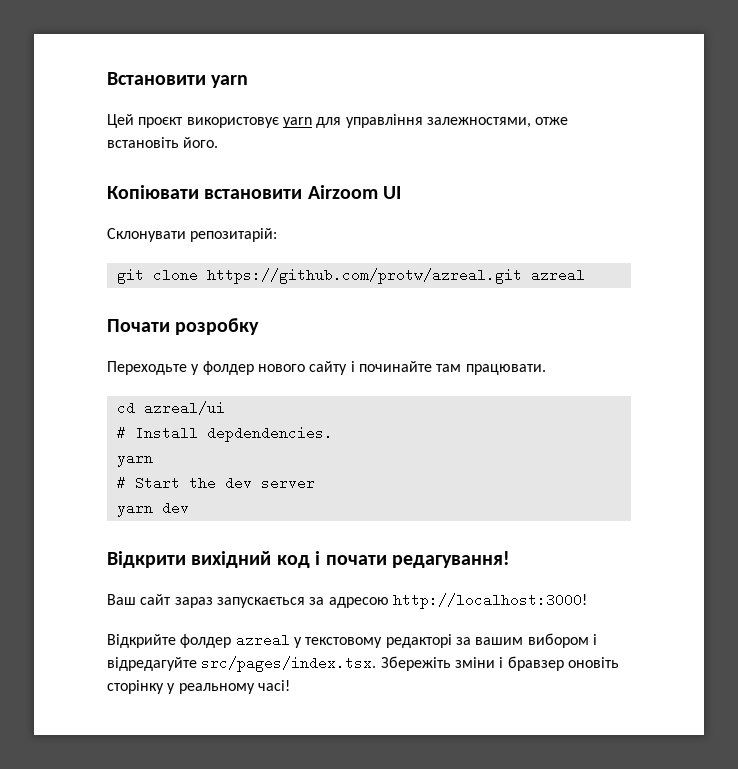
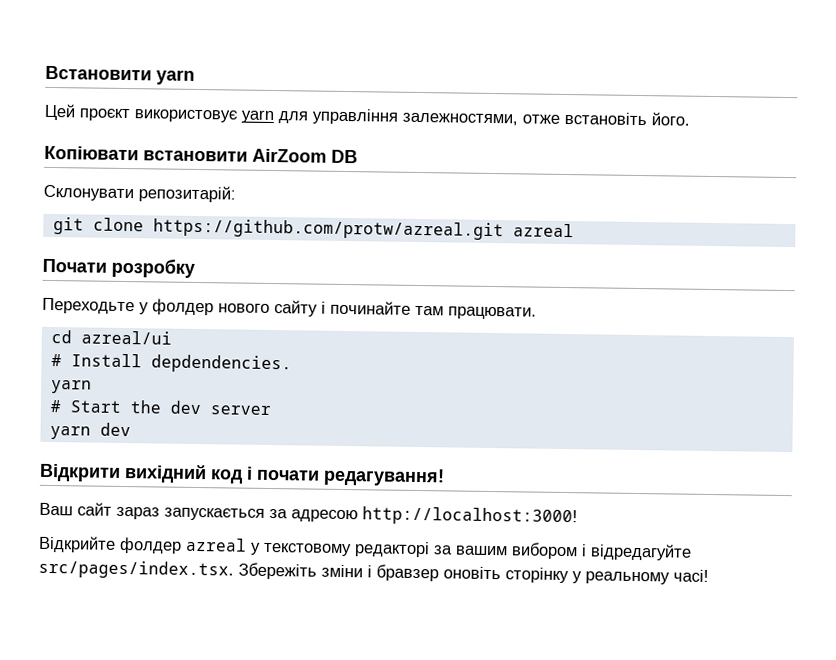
- Копіювати встановити Airzoom UI
+ Копіювати встановити AirZoom DB

